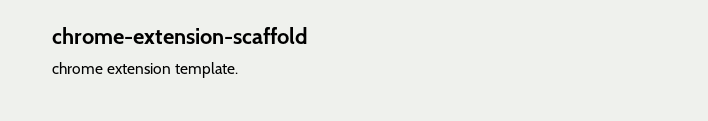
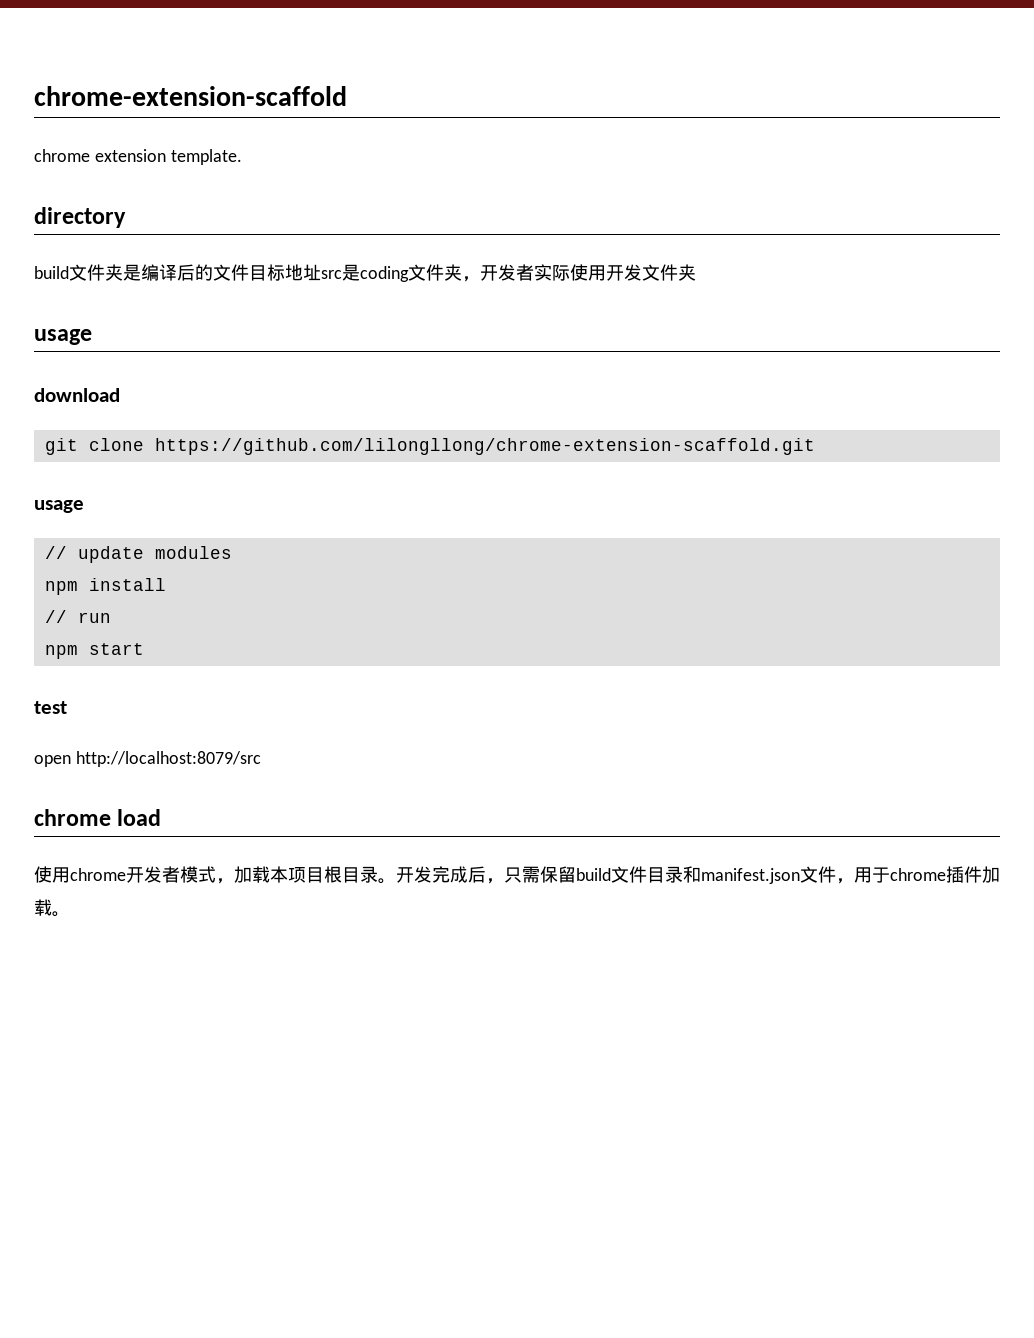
+ directory
+ build文件夹是编译后的文件目标地址src是coding文件夹，开发者实际使用开发文件夹
+ usage
+ download
+ git clone https://github.com/lilongllong/chrome-extension-scaffold.git
+ usage
+ // update modules
+ npm install
+ // run
+ npm start
+ test
+ open http://localhost:8079/src
+ chrome load
+ 使用chrome开发者模式，加载本项目根目录。开发完成后，只需保留build文件目录和manifest.json文件，用于chrome插件加载。

